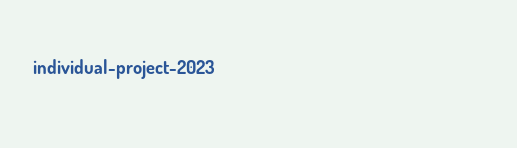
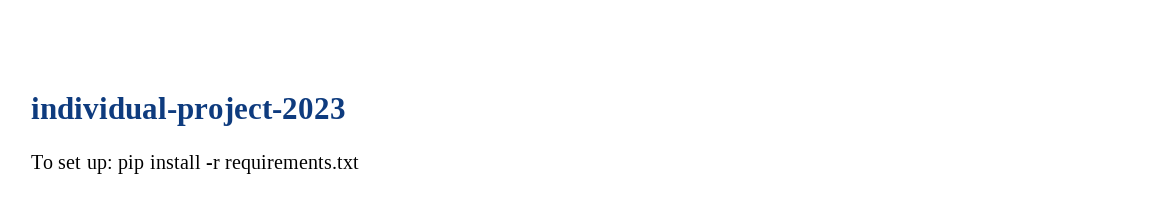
+ To set up: pip install -r requirements.txt

